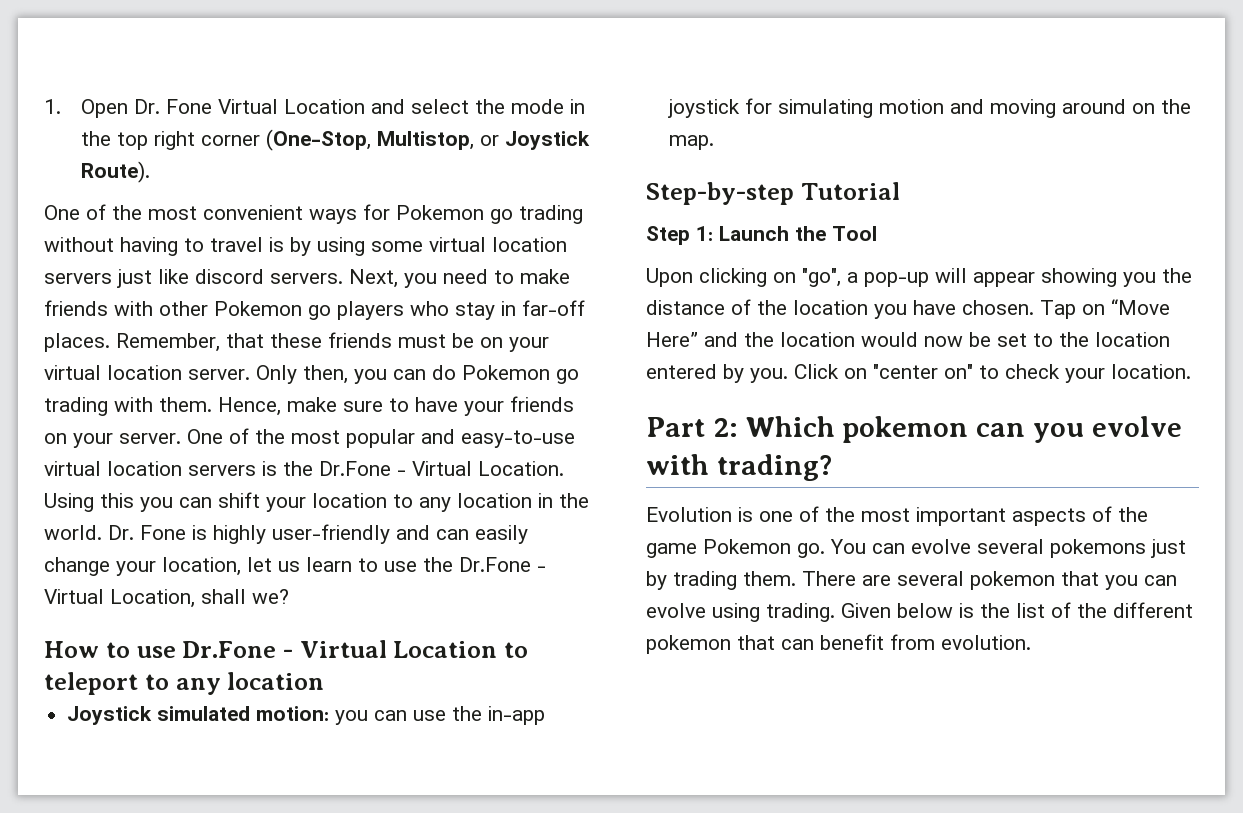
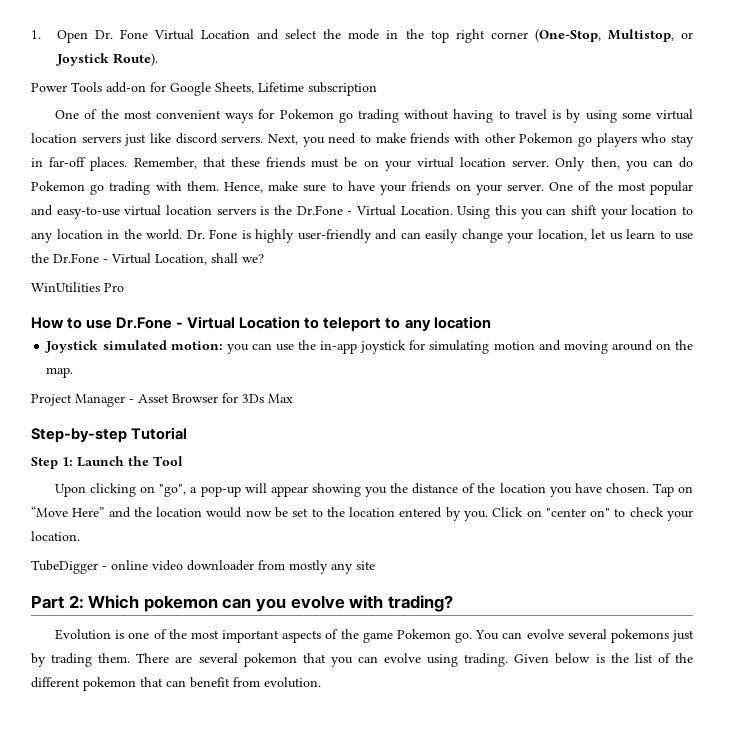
+ Power Tools add-on for Google Sheets, Lifetime subscription
+ WinUtilities Pro
+ Project Manager - Asset Browser for 3Ds Max
+ TubeDigger - online video downloader from mostly any site

